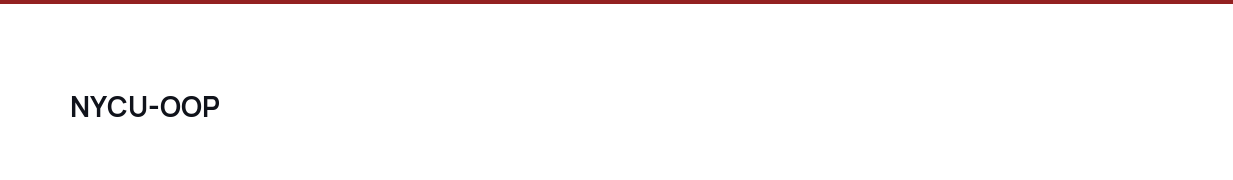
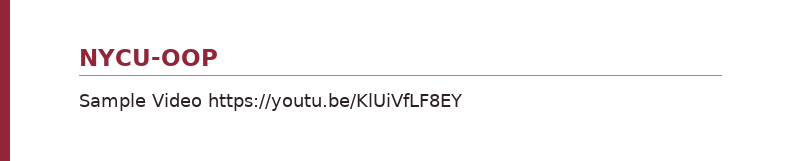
+ Sample Video https://youtu.be/KlUiVfLF8EY

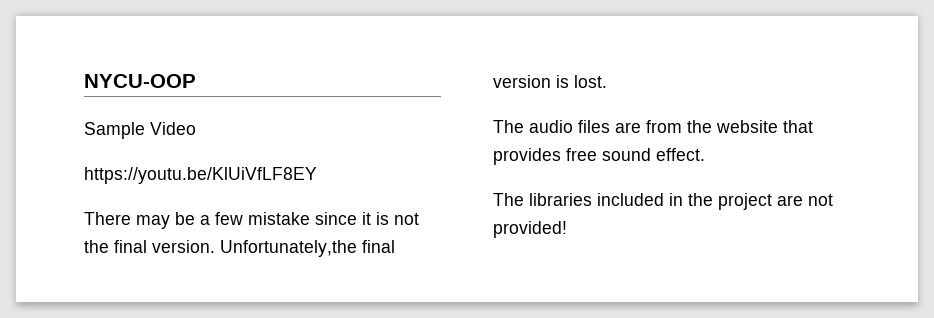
- Sample Video https://youtu.be/KlUiVfLF8EY
+ Sample Video
+ https://youtu.be/KlUiVfLF8EY
+ There may be a few mistake since it is not the final version. Unfortunately,the final version is lost.
+ The audio files are from the website that provides free sound effect.
+ The libraries included in the project are not provided!

